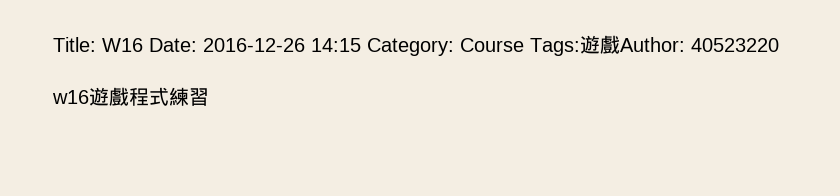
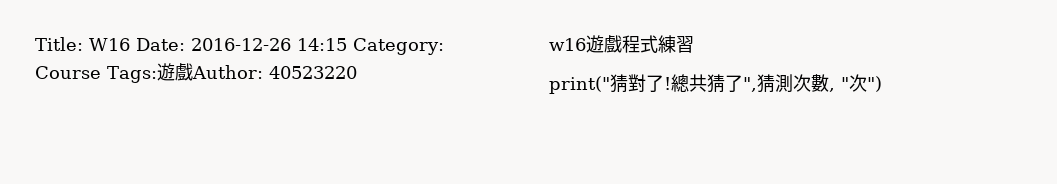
+ print("猜對了!總共猜了",猜測次數, "次")

